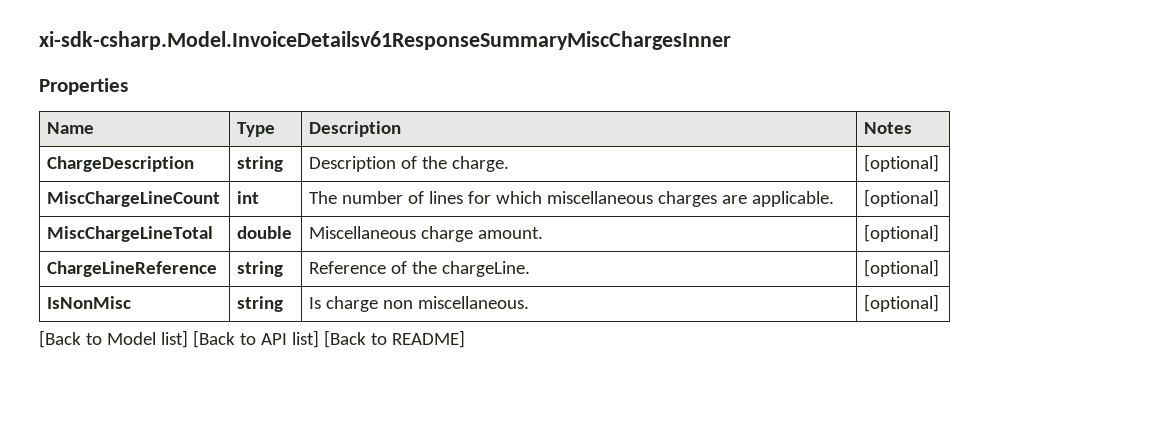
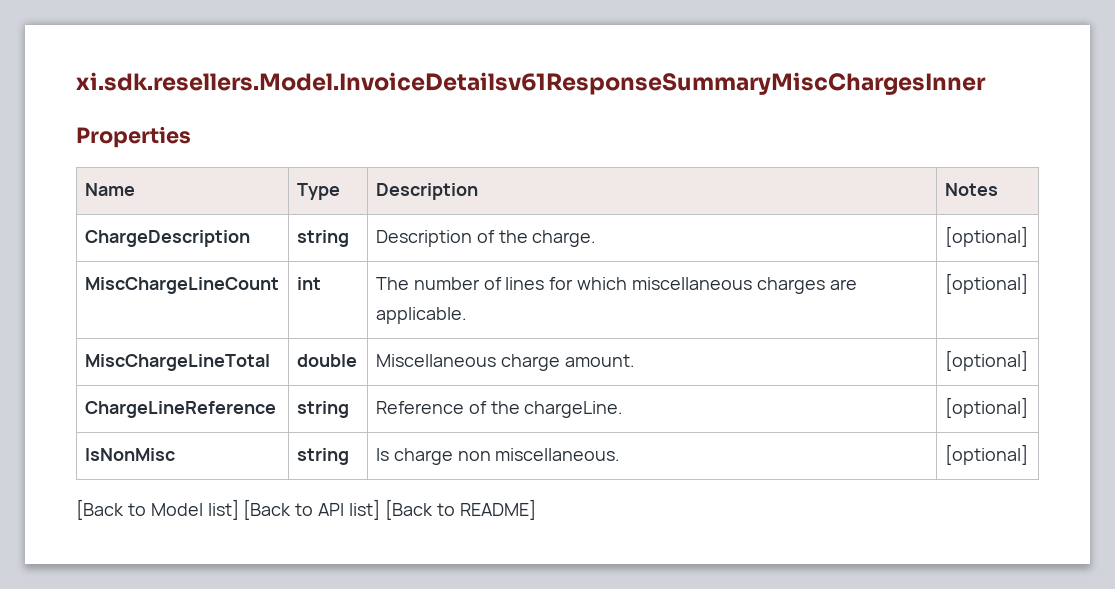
- xi-sdk-csharp.Model.InvoiceDetailsv61ResponseSummaryMiscChargesInner
+ xi.sdk.resellers.Model.InvoiceDetailsv61ResponseSummaryMiscChargesInner

